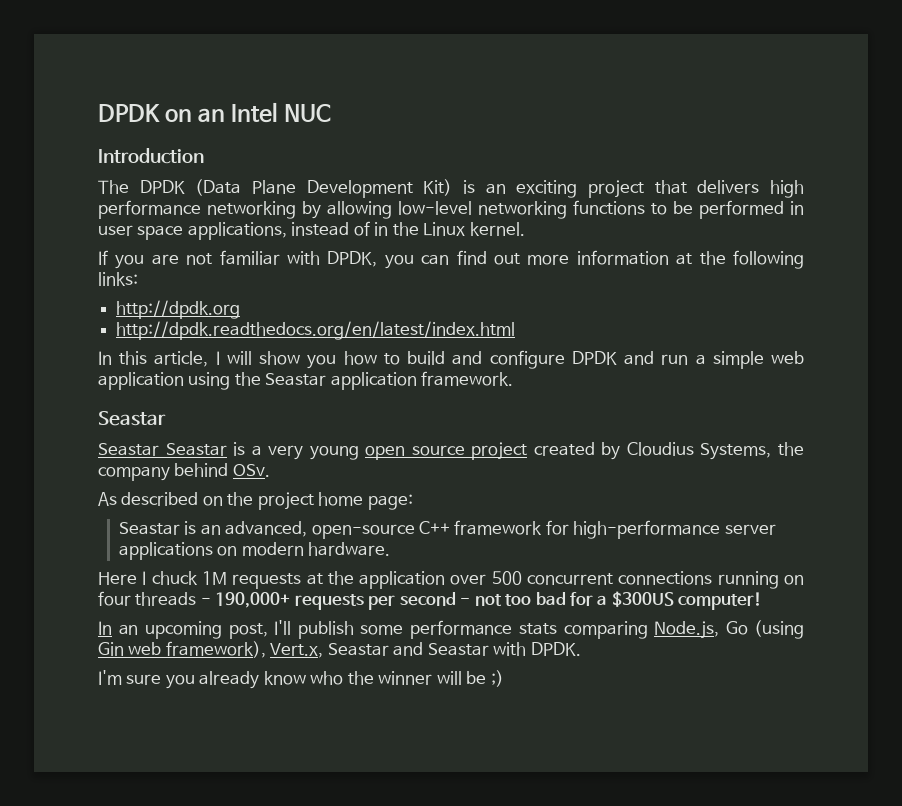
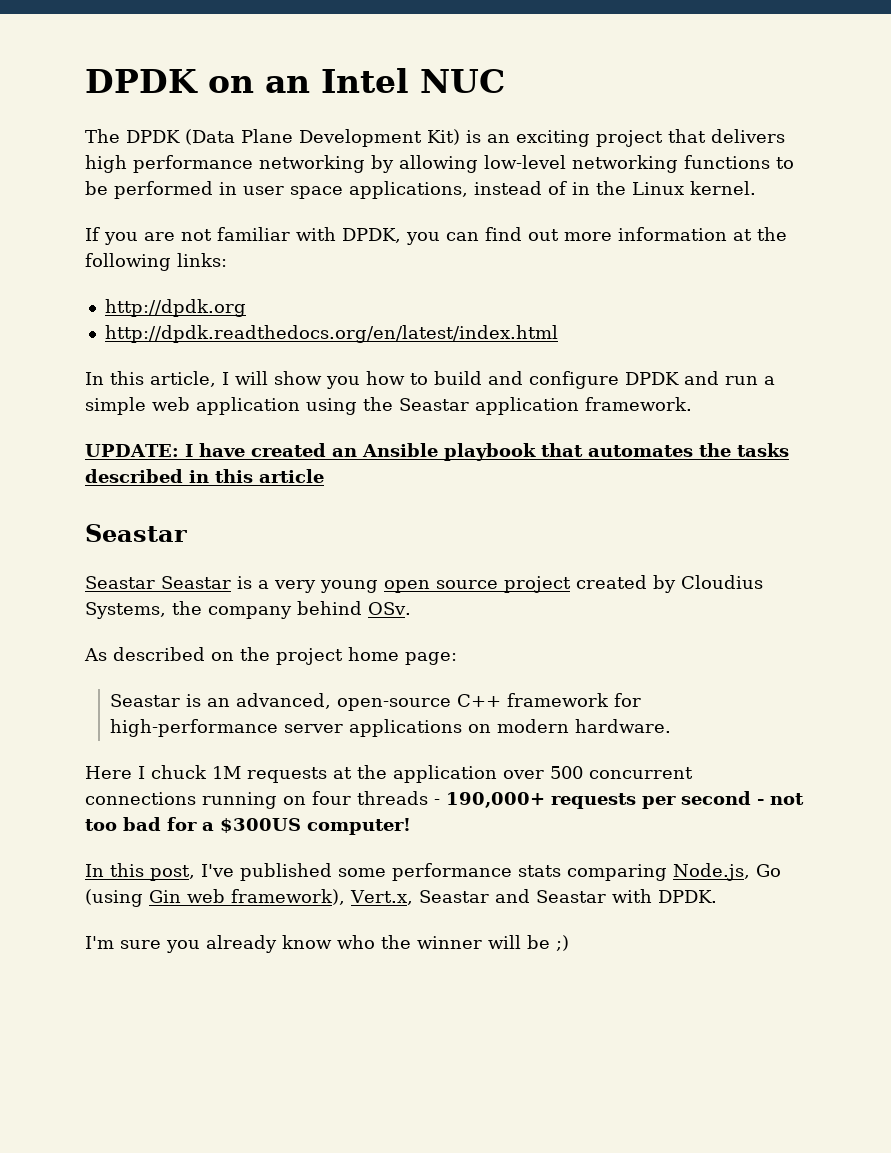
- Introduction
+ UPDATE: I have created an Ansible playbook that automates the tasks described in this article
- In an upcoming post, I'll publish some performance stats comparing Node.js, Go (using Gin web framework), Vert.x, Seastar and Seastar with DPDK.
+ In this post, I've published some performance stats comparing Node.js, Go (using Gin web framework), Vert.x, Seastar and Seastar with DPDK.

